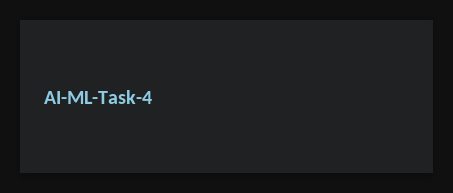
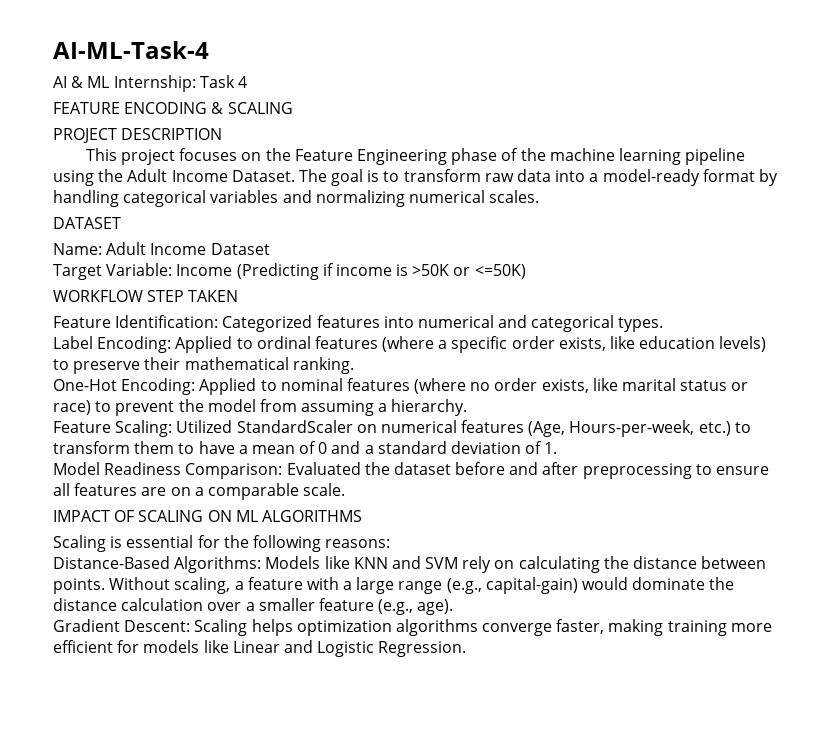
+ AI & ML Internship: Task 4
+ FEATURE ENCODING & SCALING
+ PROJECT DESCRIPTION
+ This project focuses on the Feature Engineering phase of the machine learning pipeline using the Adult Income Dataset. The goal is to transform raw data into a model-ready format by handling categorical variables and normalizing numerical scales.
+ DATASET
+ Name: Adult Income Dataset
+ Target Variable: Income (Predicting if income is >50K or <=50K)
+ WORKFLOW STEP TAKEN
+ Feature Identification: Categorized features into numerical and categorical types.
+ Label Encoding: Applied to ordinal features (where a specific order exists, like education levels) to preserve their mathematical ranking.
+ One-Hot Encoding: Applied to nominal features (where no order exists, like marital status or race) to prevent the model from assuming a hierarchy.
+ Feature Scaling: Utilized StandardScaler on numerical features (Age, Hours-per-week, etc.) to transform them to have a mean of 0 and a standard deviation of 1.
+ Model Readiness Comparison: Evaluated the dataset before and after preprocessing to ensure all features are on a comparable scale.
+ IMPACT OF SCALING ON ML ALGORITHMS
+ Scaling is essential for the following reasons:
+ Distance-Based Algorithms: Models like KNN and SVM rely on calculating the distance between points. Without scaling, a feature with a large range (e.g., capital-gain) would dominate the distance calculation over a smaller feature (e.g., age).
+ Gradient Descent: Scaling helps optimization algorithms converge faster, making training more efficient for models like Linear and Logistic Regression.

